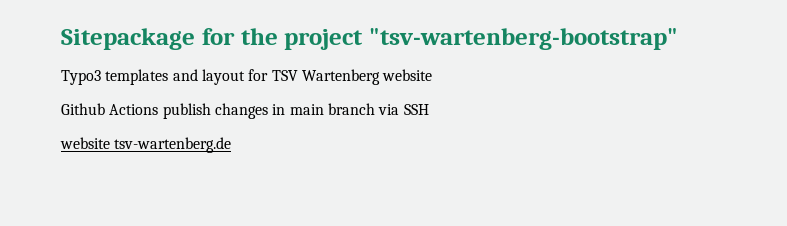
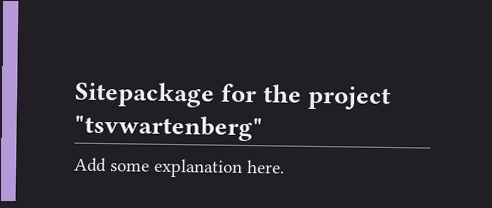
- Sitepackage for the project "tsv-wartenberg-bootstrap"
- Typo3 templates and layout for TSV Wartenberg website
- Github Actions publish changes in main branch via SSH
- website tsv-wartenberg.de
+ Sitepackage for the project "tsvwartenberg"
+ Add some explanation here.

